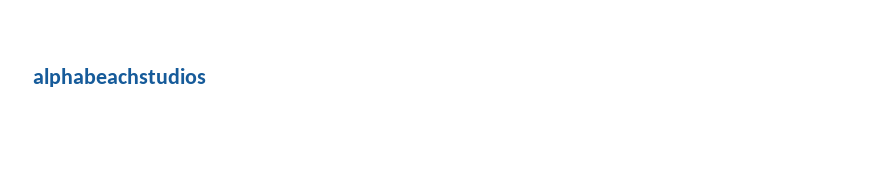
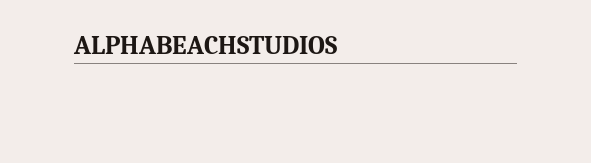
- alphabeachstudios
+ ALPHABEACHSTUDIOS

